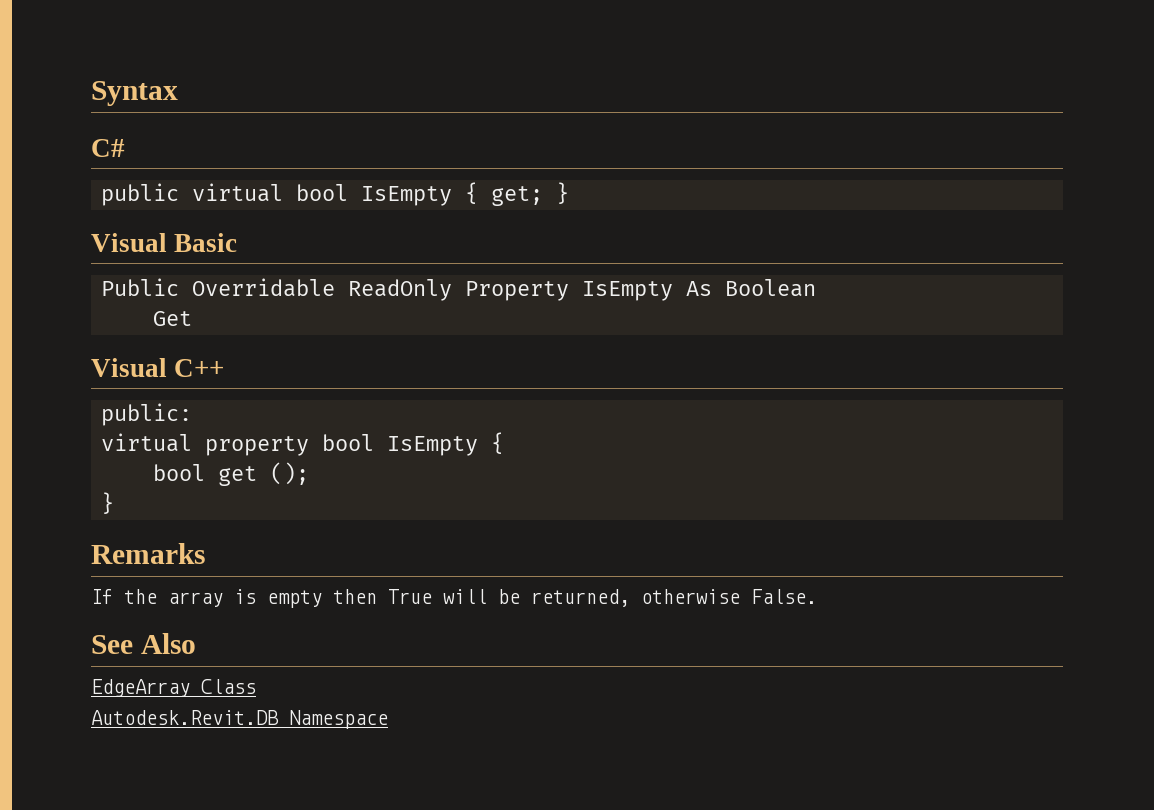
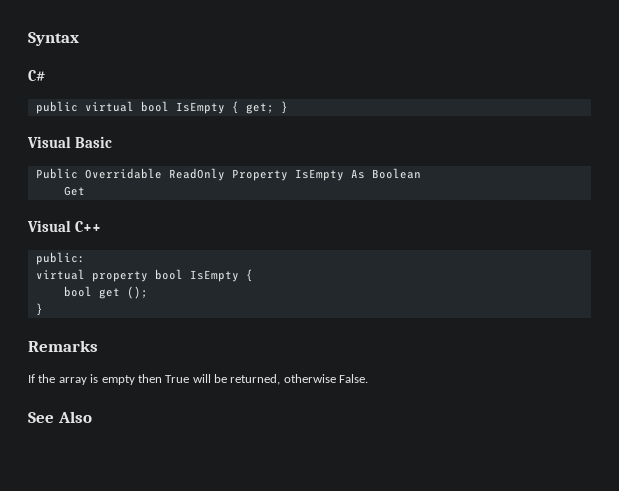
- EdgeArray Class
- Autodesk.Revit.DB Namespace

